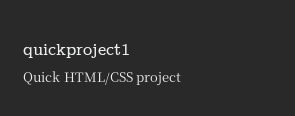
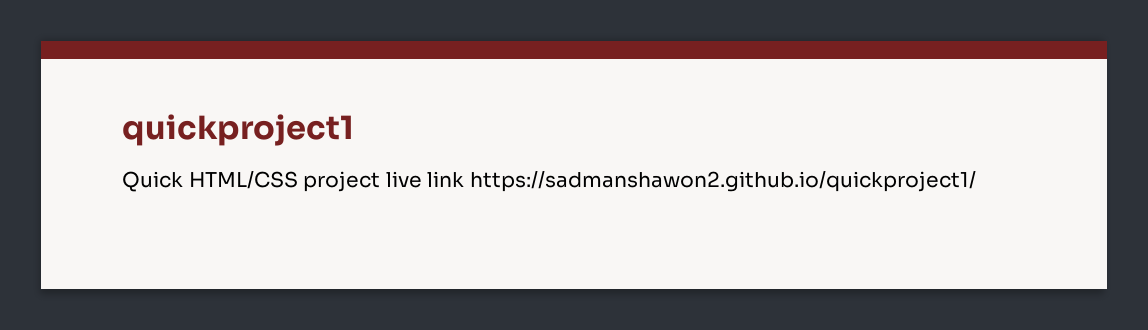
- Quick HTML/CSS project
+ Quick HTML/CSS project live link https://sadmanshawon2.github.io/quickproject1/

